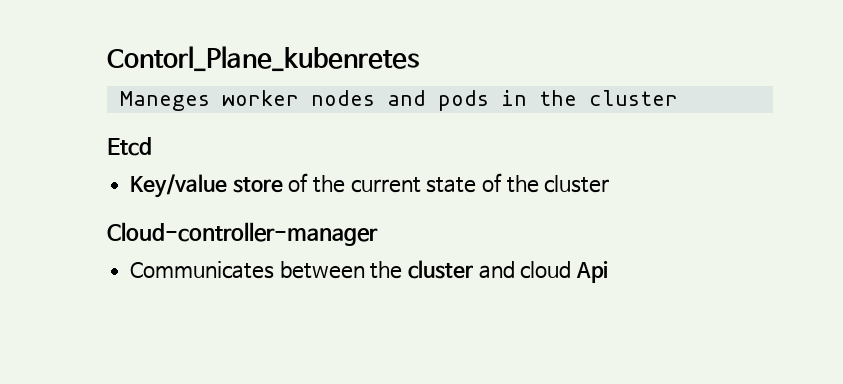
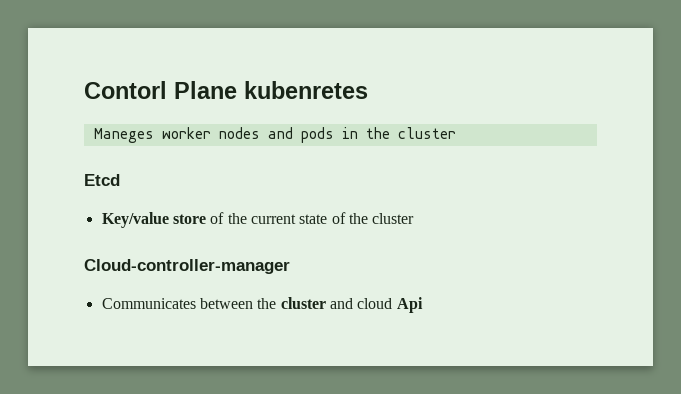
- Contorl_Plane_kubenretes
+ Contorl Plane kubenretes

